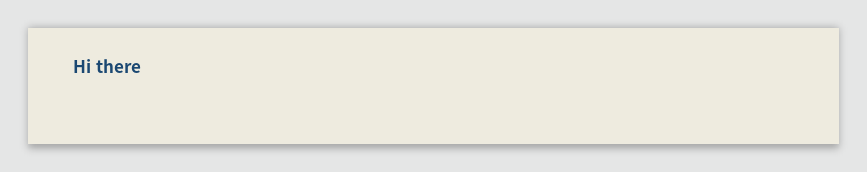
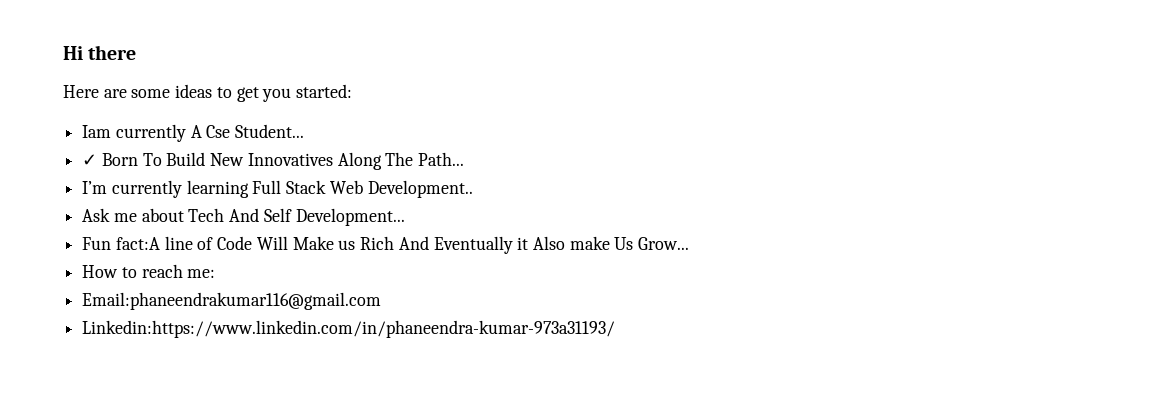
+ Here are some ideas to get you started:
+ Iam currently A Cse Student...
+ ✓ Born To Build New Innovatives Along The Path...
+ I’m currently learning Full Stack Web Development..
+ Ask me about Tech And Self Development...
+ Fun fact:A line of Code Will Make us Rich And Eventually it Also make Us Grow...
+ How to reach me:
+ Email:phaneendrakumar116@gmail.com
+ Linkedin:https://www.linkedin.com/in/phaneendra-kumar-973a31193/

